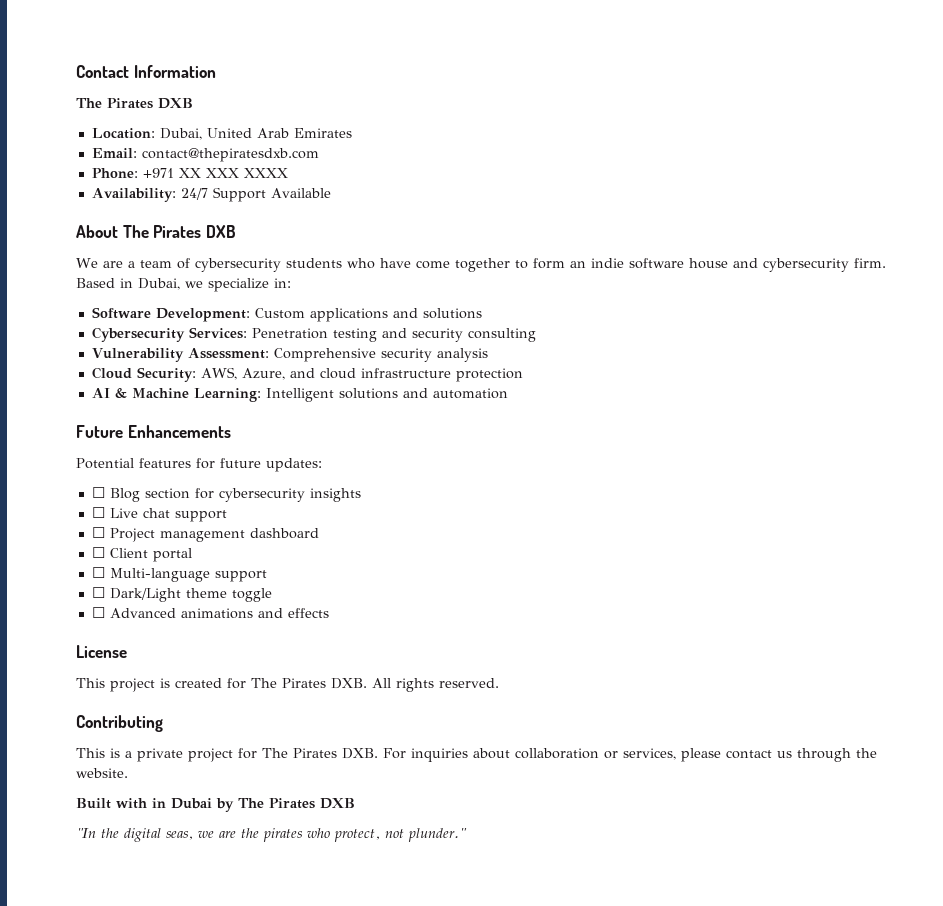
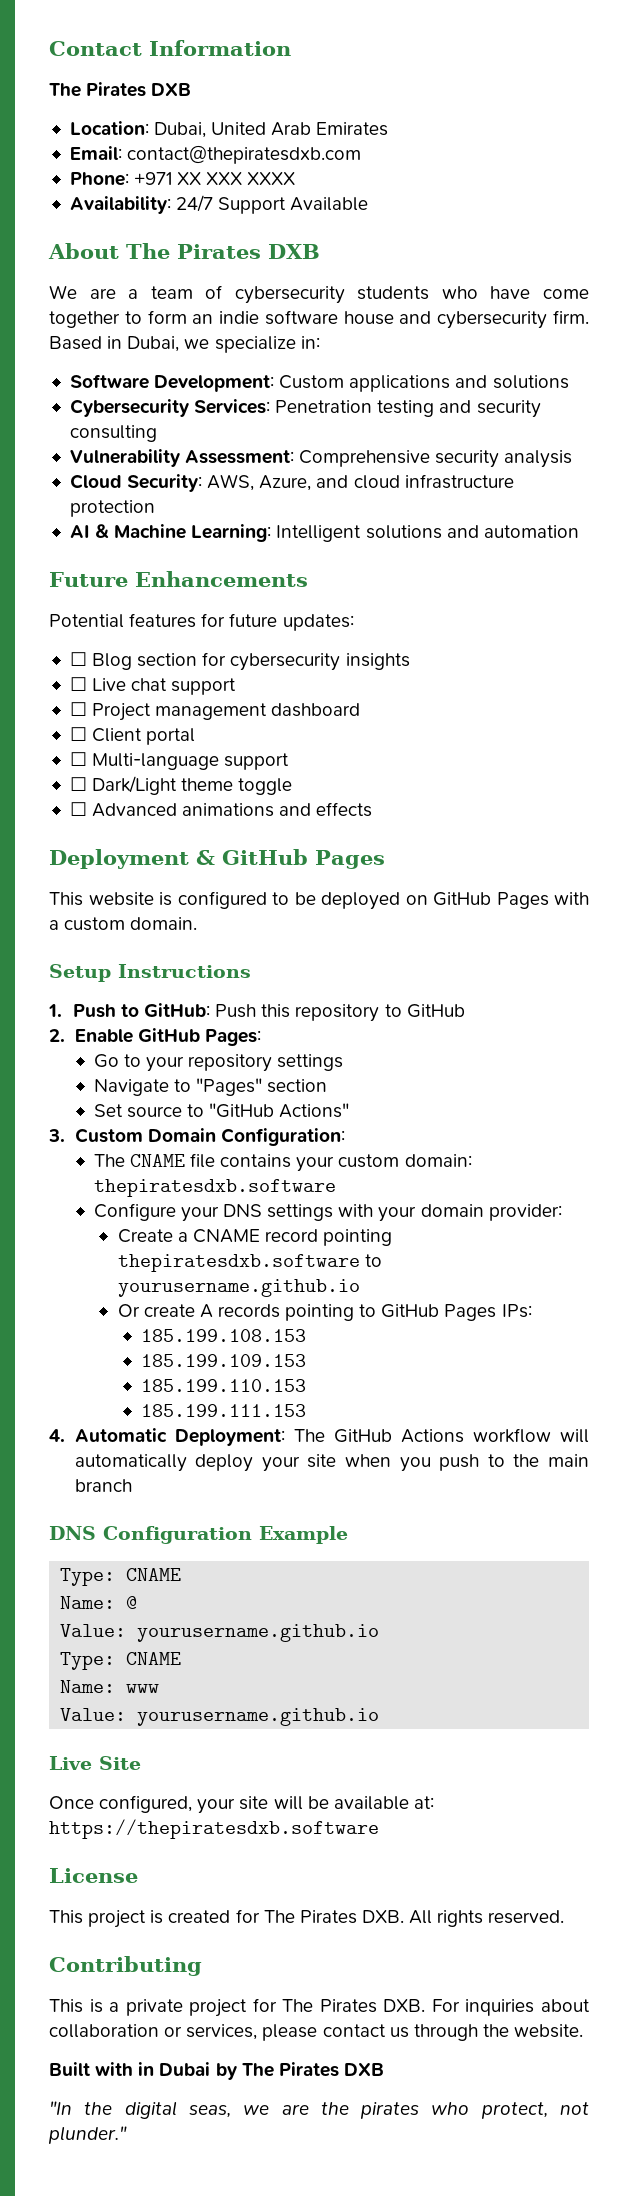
+ Deployment & GitHub Pages
+ This website is configured to be deployed on GitHub Pages with a custom domain.
+ Setup Instructions
+ 1. Push to GitHub: Push this repository to GitHub
+ 2. Enable GitHub Pages:
+ Go to your repository settings
+ Navigate to "Pages" section
+ Set source to "GitHub Actions"
+ 3. Custom Domain Configuration:
+ The CNAME file contains your custom domain: thepiratesdxb.software
+ Configure your DNS settings with your domain provider:
+ Create a CNAME record pointing thepiratesdxb.software to yourusername.github.io
+ Or create A records pointing to GitHub Pages IPs:
+ 185.199.108.153
+ 185.199.109.153
+ 185.199.110.153
+ 185.199.111.153
+ 4. Automatic Deployment: The GitHub Actions workflow will automatically deploy your site when you push to the main branch
+ DNS Configuration Example
+ Type: CNAME
+ Name: @
+ Value: yourusername.github.io
+ Type: CNAME
+ Name: www
+ Value: yourusername.github.io
+ Live Site
+ Once configured, your site will be available at: https://thepiratesdxb.software

